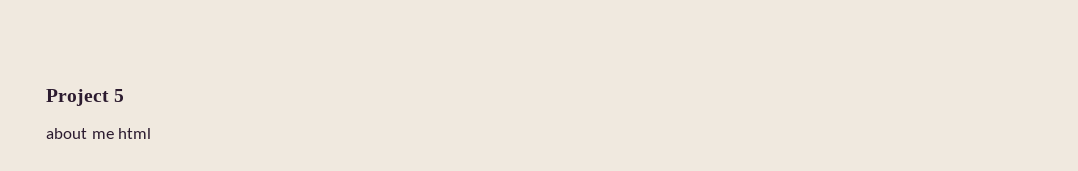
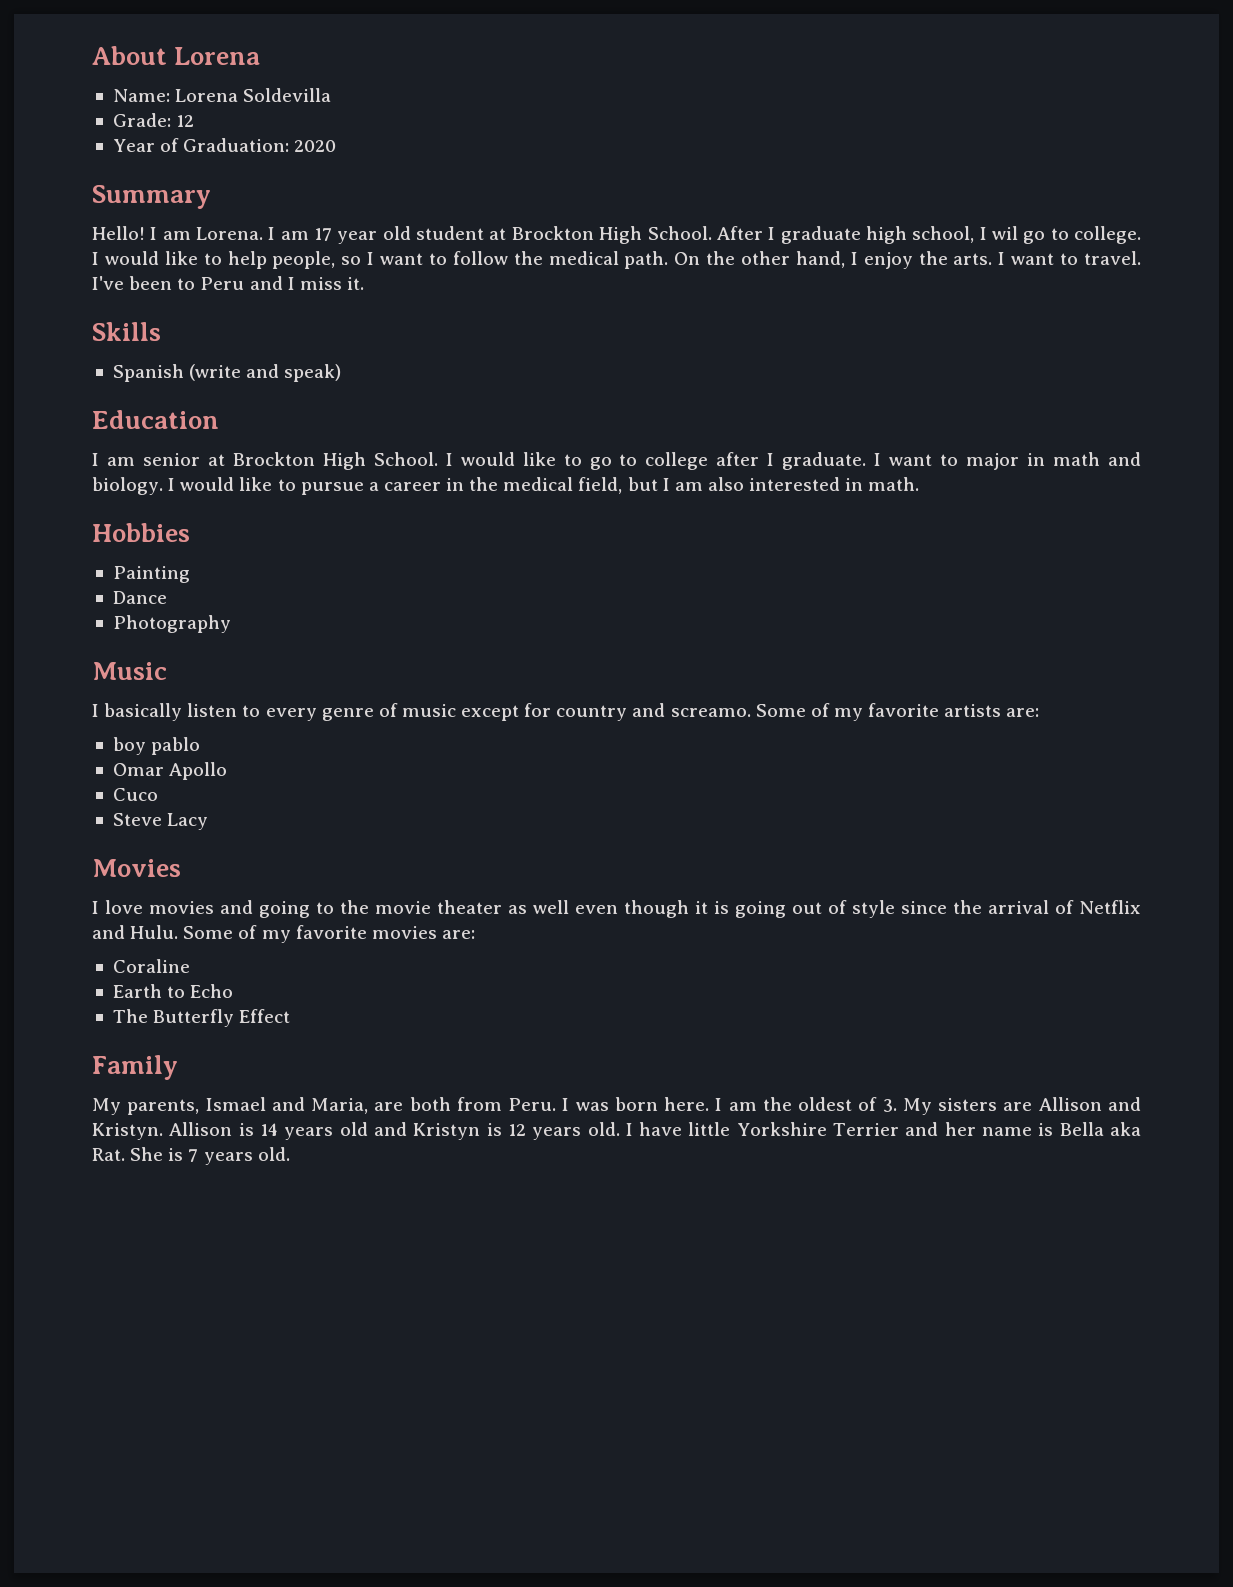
- Project 5
- about me html
+ About Lorena
+ Name: Lorena Soldevilla
+ Grade: 12
+ Year of Graduation: 2020
+ Summary
+ Hello! I am Lorena. I am 17 year old student at Brockton High School. After I graduate high school, I wil go to college. I would like to help people, so I want to follow the medical path. On the other hand, I enjoy the arts. I want to travel. I've been to Peru and I miss it.
+ Skills
+ Spanish (write and speak)
+ Education
+ I am senior at Brockton High School. I would like to go to college after I graduate. I want to major in math and biology. I would like to pursue a career in the medical field, but I am also interested in math.
+ Hobbies
+ Painting
+ Dance
+ Photography
+ Music
+ I basically listen to every genre of music except for country and screamo. Some of my favorite artists are:
+ boy pablo
+ Omar Apollo
+ Cuco
+ Steve Lacy
+ Movies
+ I love movies and going to the movie theater as well even though it is going out of style since the arrival of Netflix and Hulu. Some of my favorite movies are:
+ Coraline
+ Earth to Echo
+ The Butterfly Effect
+ Family
+ My parents, Ismael and Maria, are both from Peru. I was born here. I am the oldest of 3. My sisters are Allison and Kristyn. Allison is 14 years old and Kristyn is 12 years old. I have little Yorkshire Terrier and her name is Bella aka Rat. She is 7 years old.

